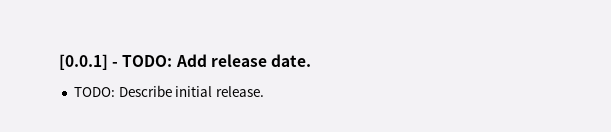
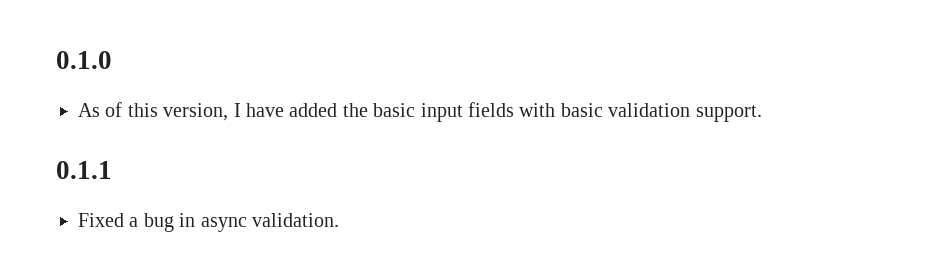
- [0.0.1] - TODO: Add release date.
- TODO: Describe initial release.
+ 0.1.0
+ As of this version, I have added the basic input fields with basic validation support.
+ 0.1.1
+ Fixed a bug in async validation.

